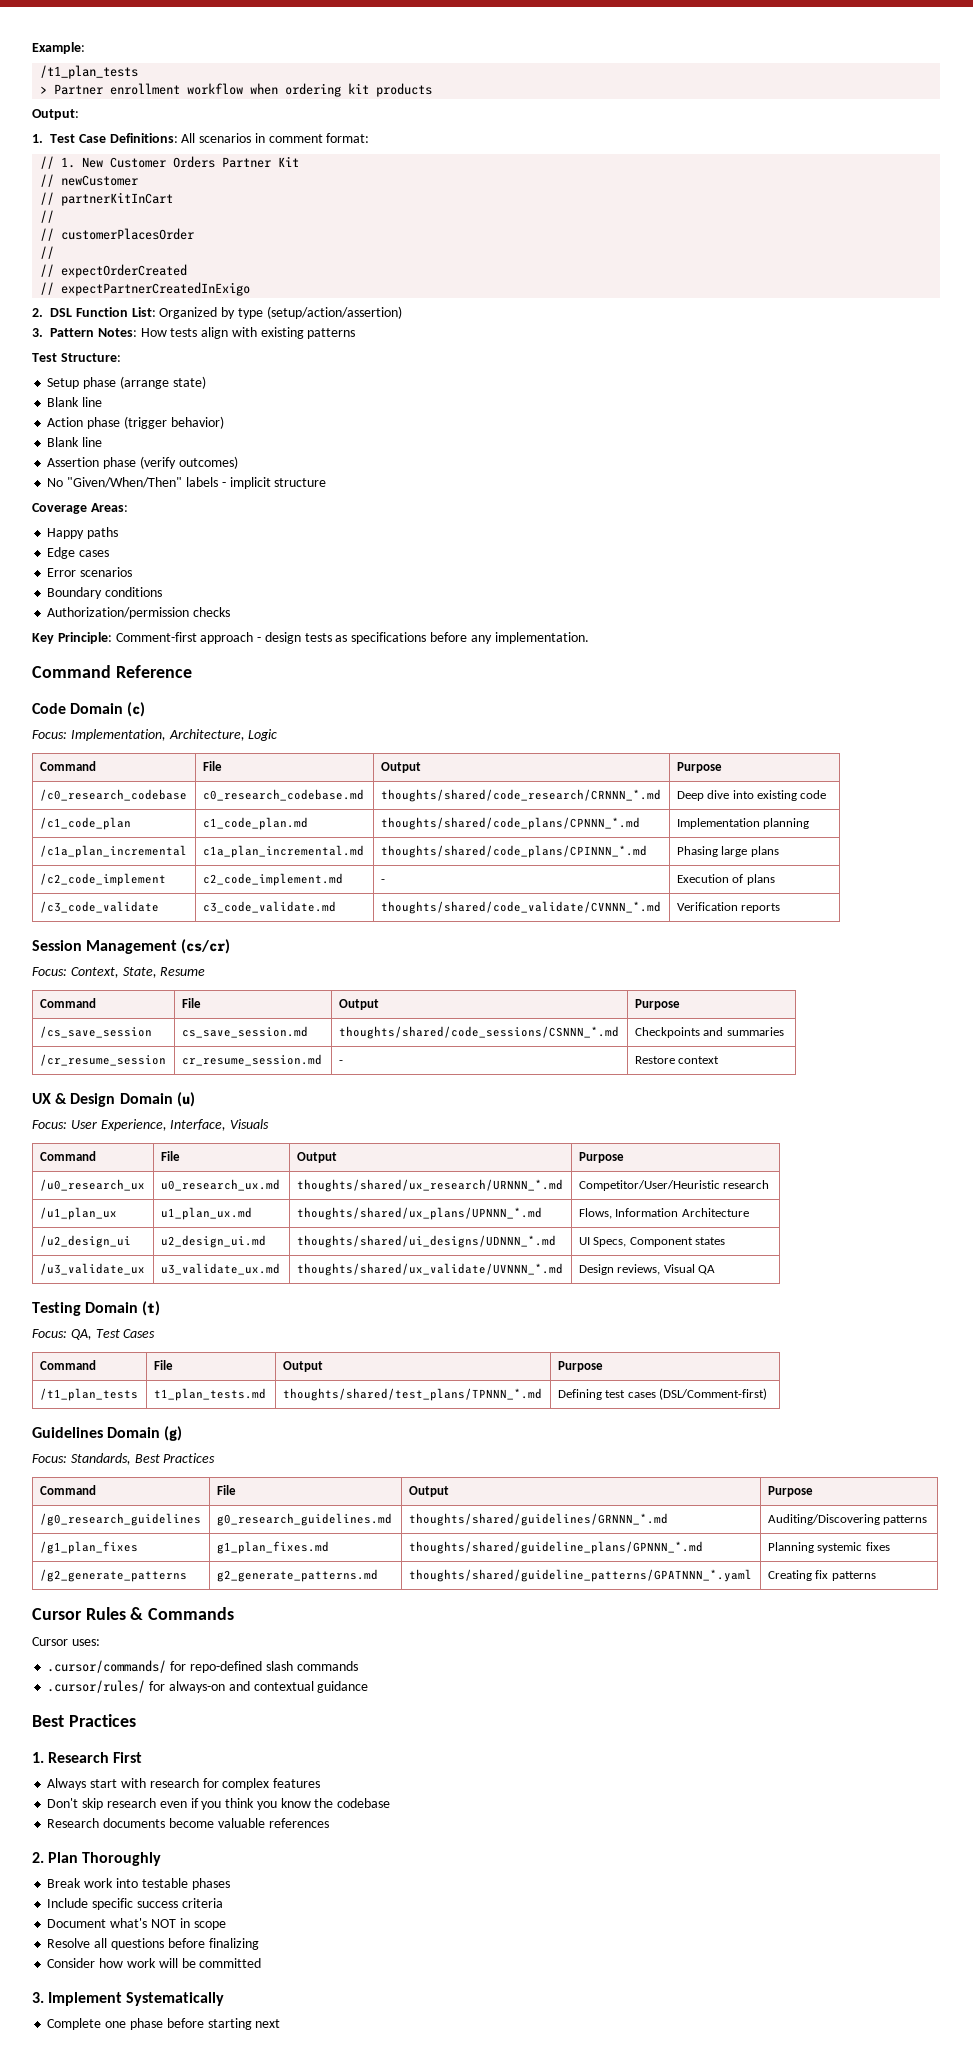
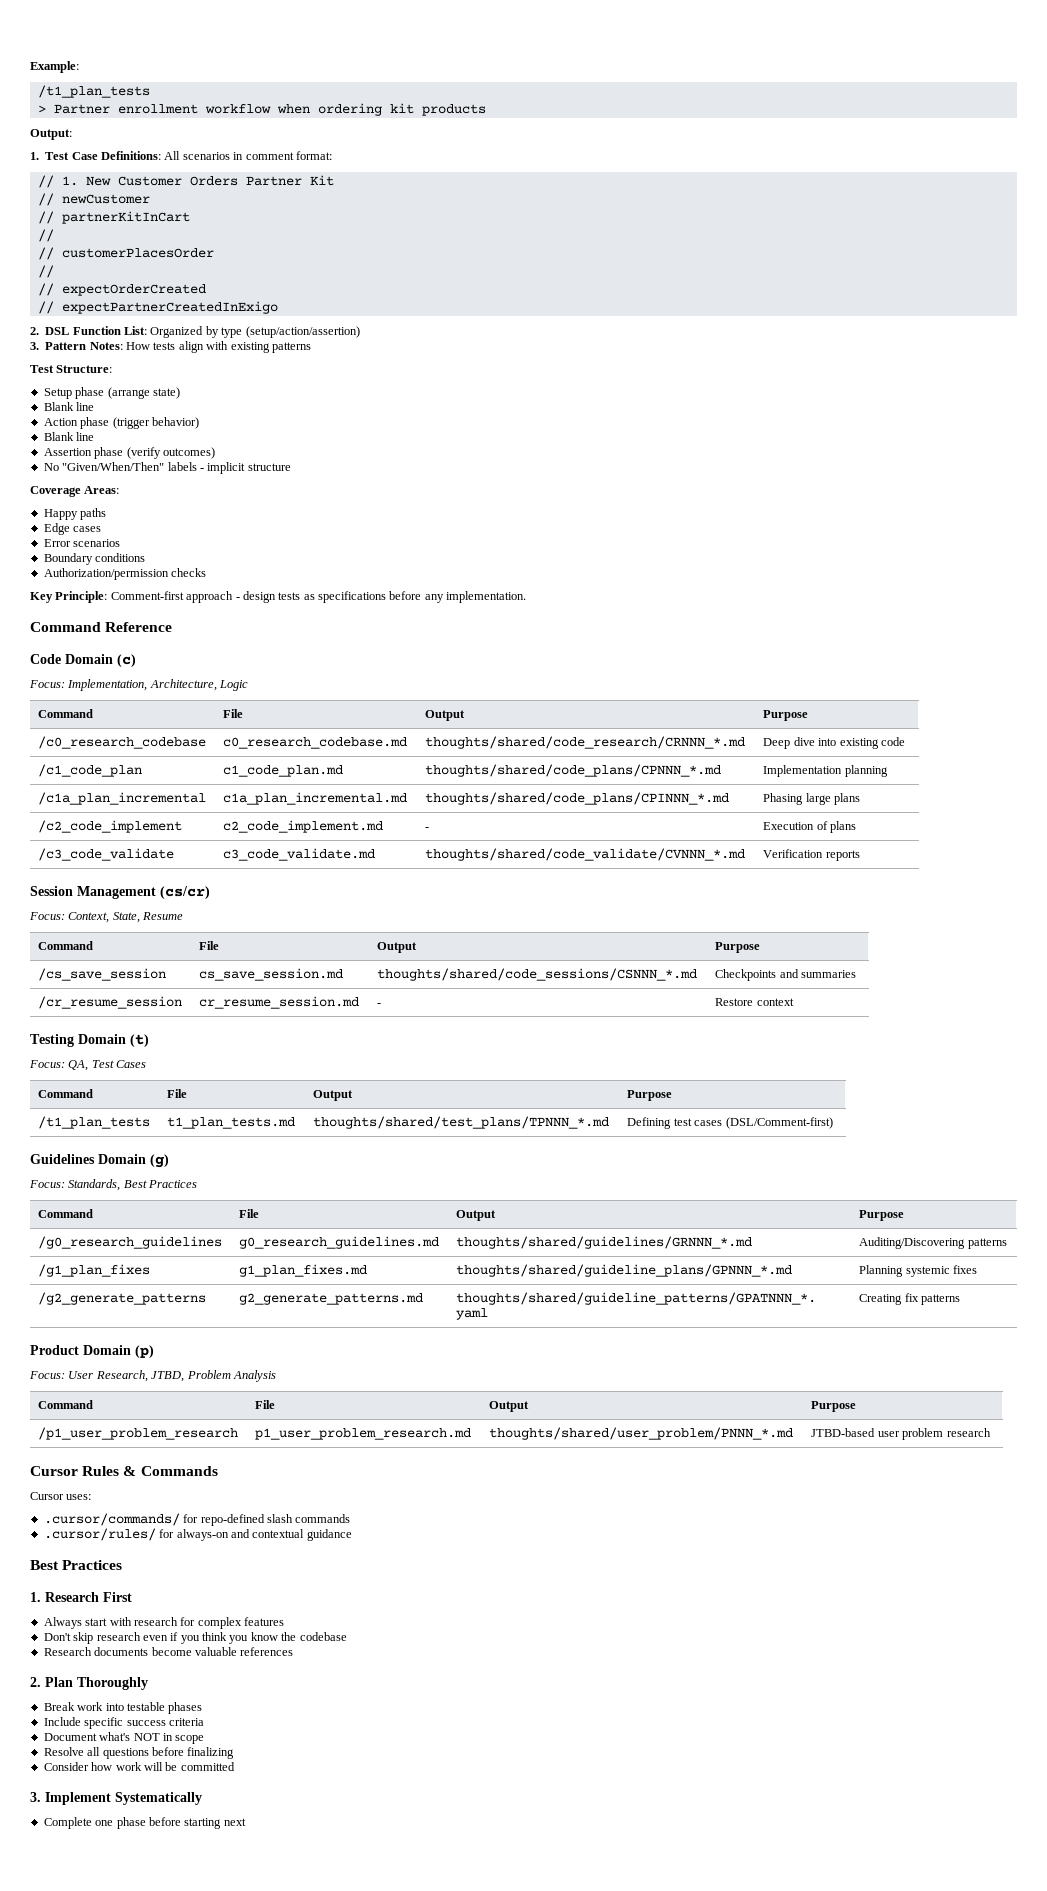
- UX & Design Domain (u)
- Focus: User Experience, Interface, Visuals
- Command | File | Output | Purpose
- /u0_research_ux | u0_research_ux.md | thoughts/shared/ux_research/URNNN_*.md | Competitor/User/Heuristic research
- /u1_plan_ux | u1_plan_ux.md | thoughts/shared/ux_plans/UPNNN_*.md | Flows, Information Architecture
- /u2_design_ui | u2_design_ui.md | thoughts/shared/ui_designs/UDNNN_*.md | UI Specs, Component states
- /u3_validate_ux | u3_validate_ux.md | thoughts/shared/ux_validate/UVNNN_*.md | Design reviews, Visual QA
+ Product Domain (p)
+ Focus: User Research, JTBD, Problem Analysis
+ Command | File | Output | Purpose
+ /p1_user_problem_research | p1_user_problem_research.md | thoughts/shared/user_problem/PNNN_*.md | JTBD-based user problem research

